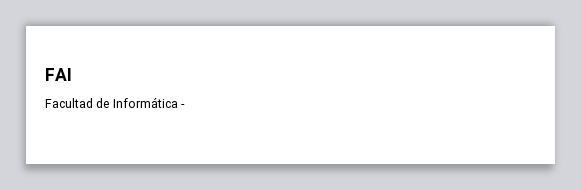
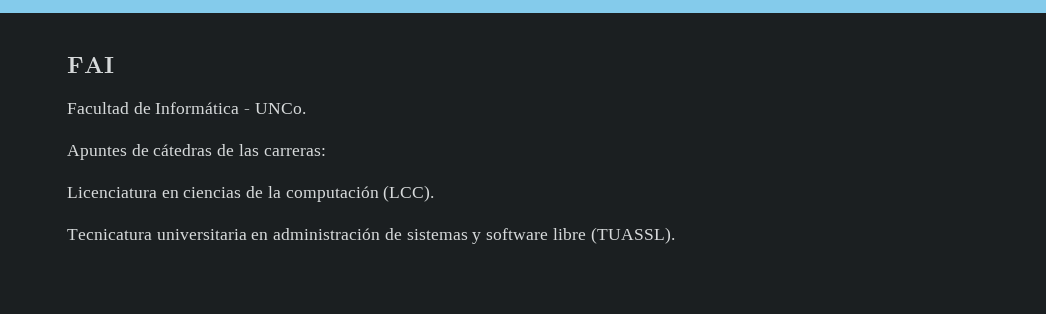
- Facultad de Informática -
+ Facultad de Informática - UNCo.
+ Apuntes de cátedras de las carreras:
+ Licenciatura en ciencias de la computación (LCC).
+ Tecnicatura universitaria en administración de sistemas y software libre (TUASSL).

